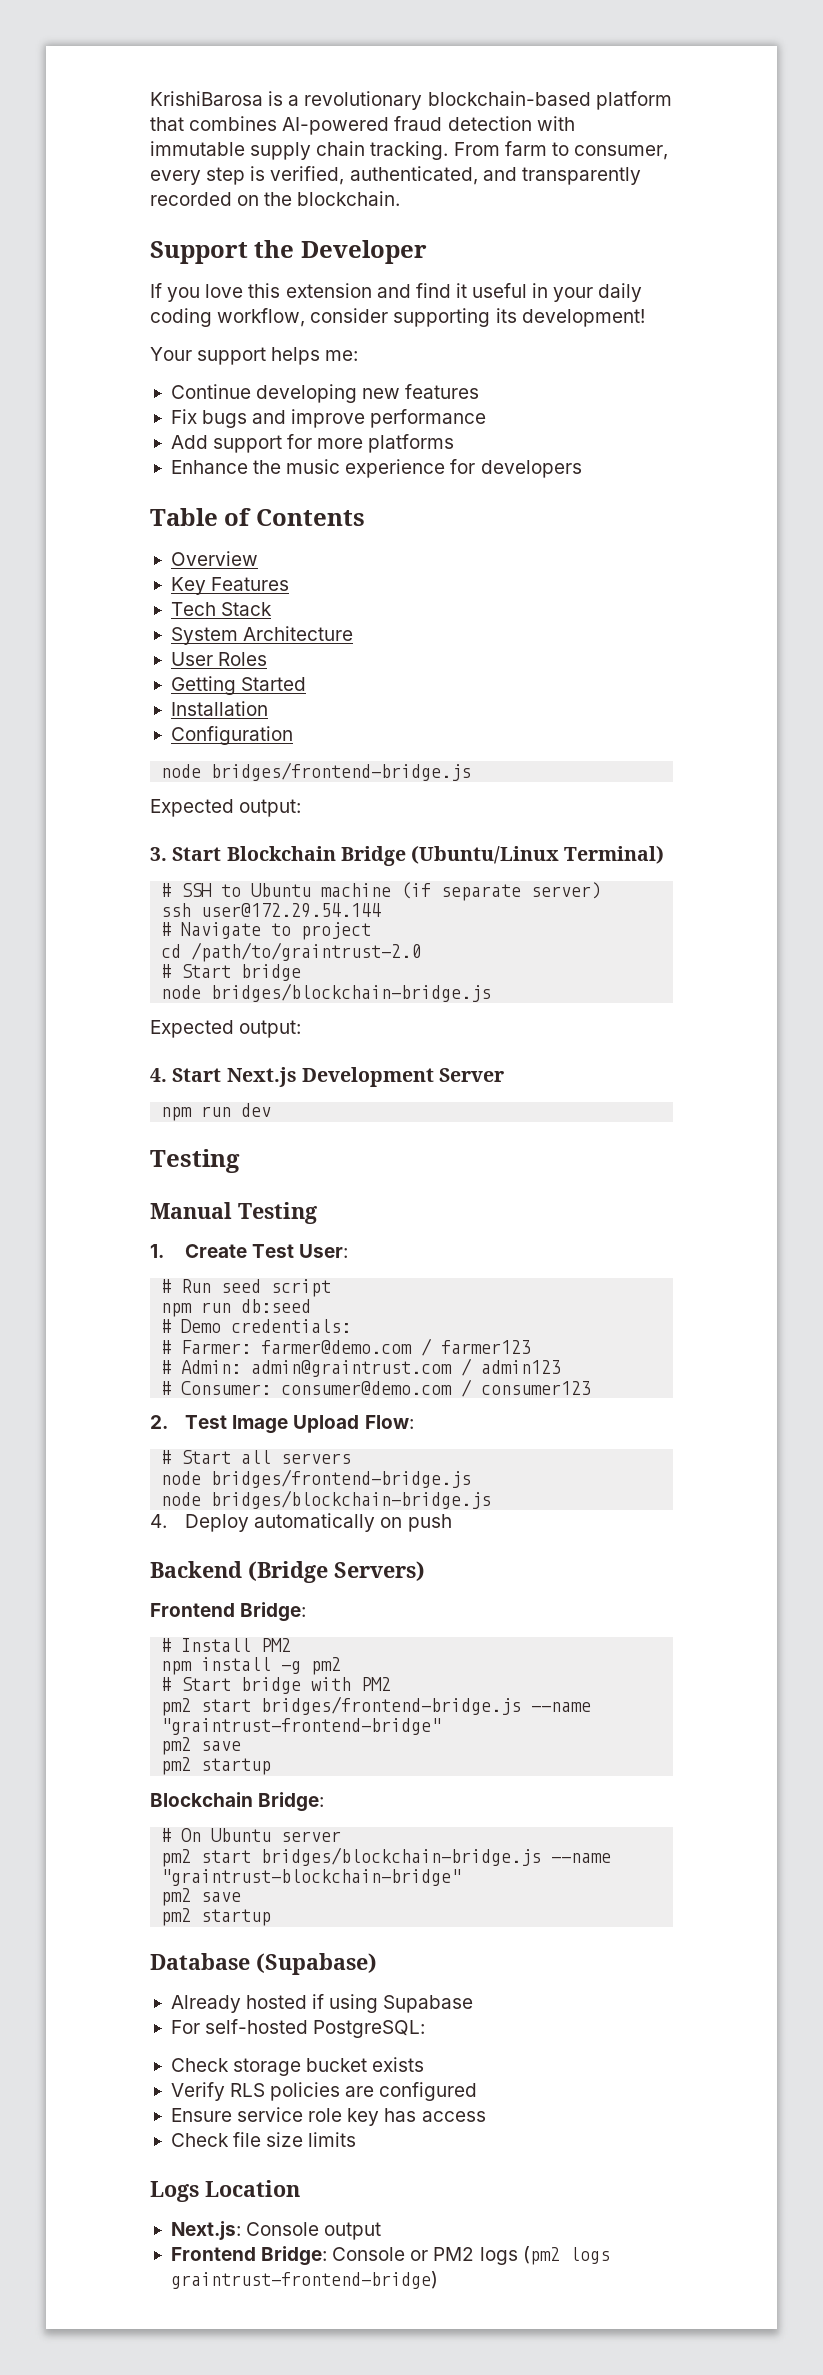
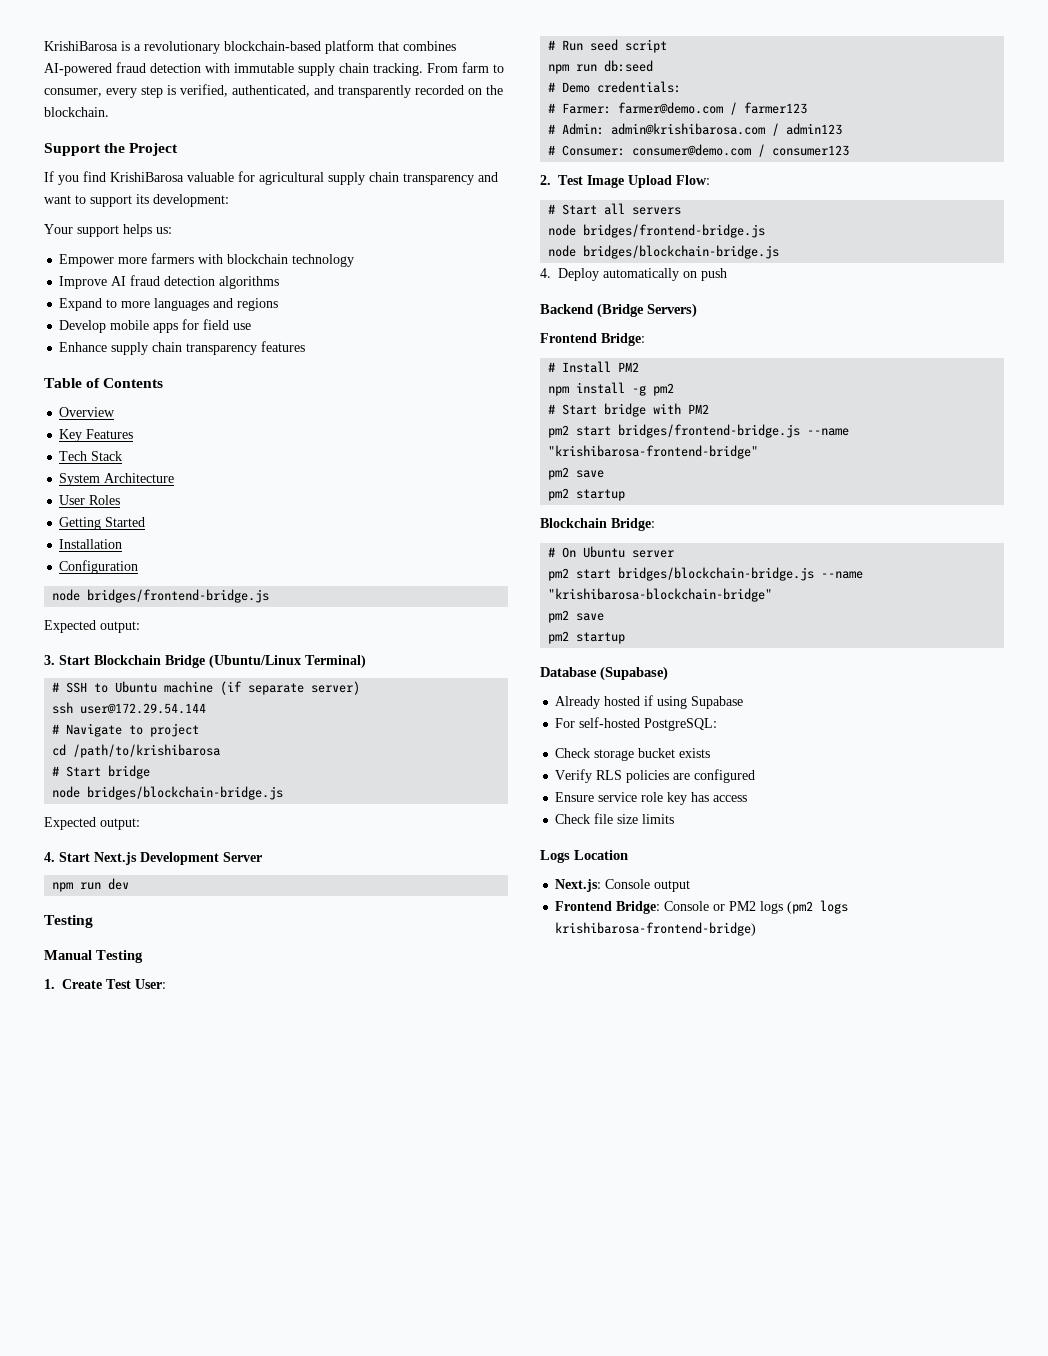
- Support the Developer
+ Support the Project
- If you love this extension and find it useful in your daily coding workflow, consider supporting its development!
- Your support helps me:
- Continue developing new features
- Fix bugs and improve performance
- Add support for more platforms
- Enhance the music experience for developers
+ If you find KrishiBarosa valuable for agricultural supply chain transparency and want to support its development:
+ Your support helps us:
+ Empower more farmers with blockchain technology
+ Improve AI fraud detection algorithms
+ Expand to more languages and regions
+ Develop mobile apps for field use
+ Enhance supply chain transparency features
- cd /path/to/graintrust-2.0
+ cd /path/to/krishibarosa
- # Admin: admin@graintrust.com / admin123
+ # Admin: admin@krishibarosa.com / admin123
- pm2 start bridges/frontend-bridge.js --name "graintrust-frontend-bridge"
+ pm2 start bridges/frontend-bridge.js --name "krishibarosa-frontend-bridge"
- pm2 start bridges/blockchain-bridge.js --name "graintrust-blockchain-bridge"
+ pm2 start bridges/blockchain-bridge.js --name "krishibarosa-blockchain-bridge"
- Frontend Bridge: Console or PM2 logs (pm2 logs graintrust-frontend-bridge)
+ Frontend Bridge: Console or PM2 logs (pm2 logs krishibarosa-frontend-bridge)

